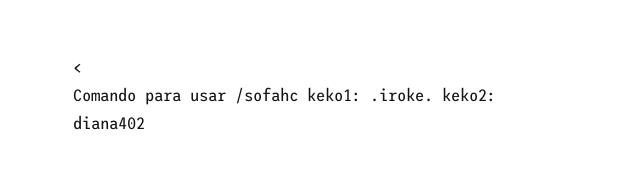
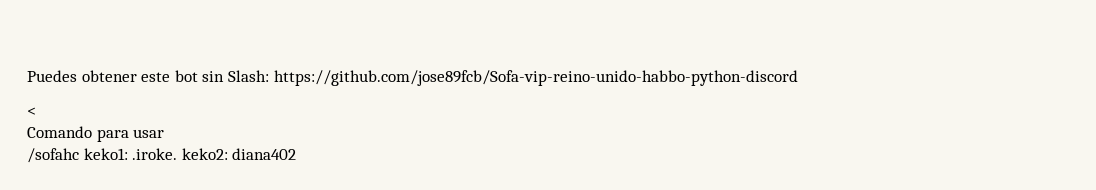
+ Puedes obtener este bot sin Slash: https://github.com/jose89fcb/Sofa-vip-reino-unido-habbo-python-discord
- Comando para usar /sofahc keko1: .iroke. keko2: diana402
+ Comando para usar
+ /sofahc keko1: .iroke. keko2: diana402

